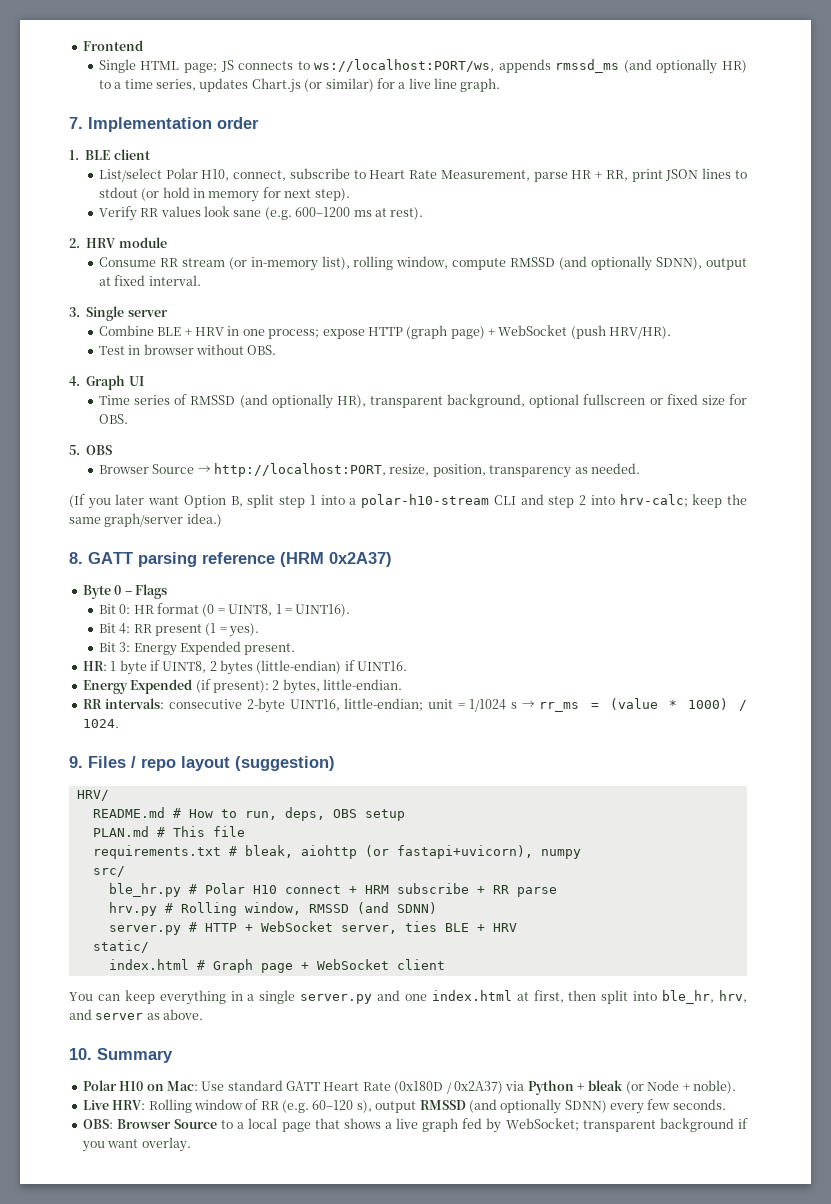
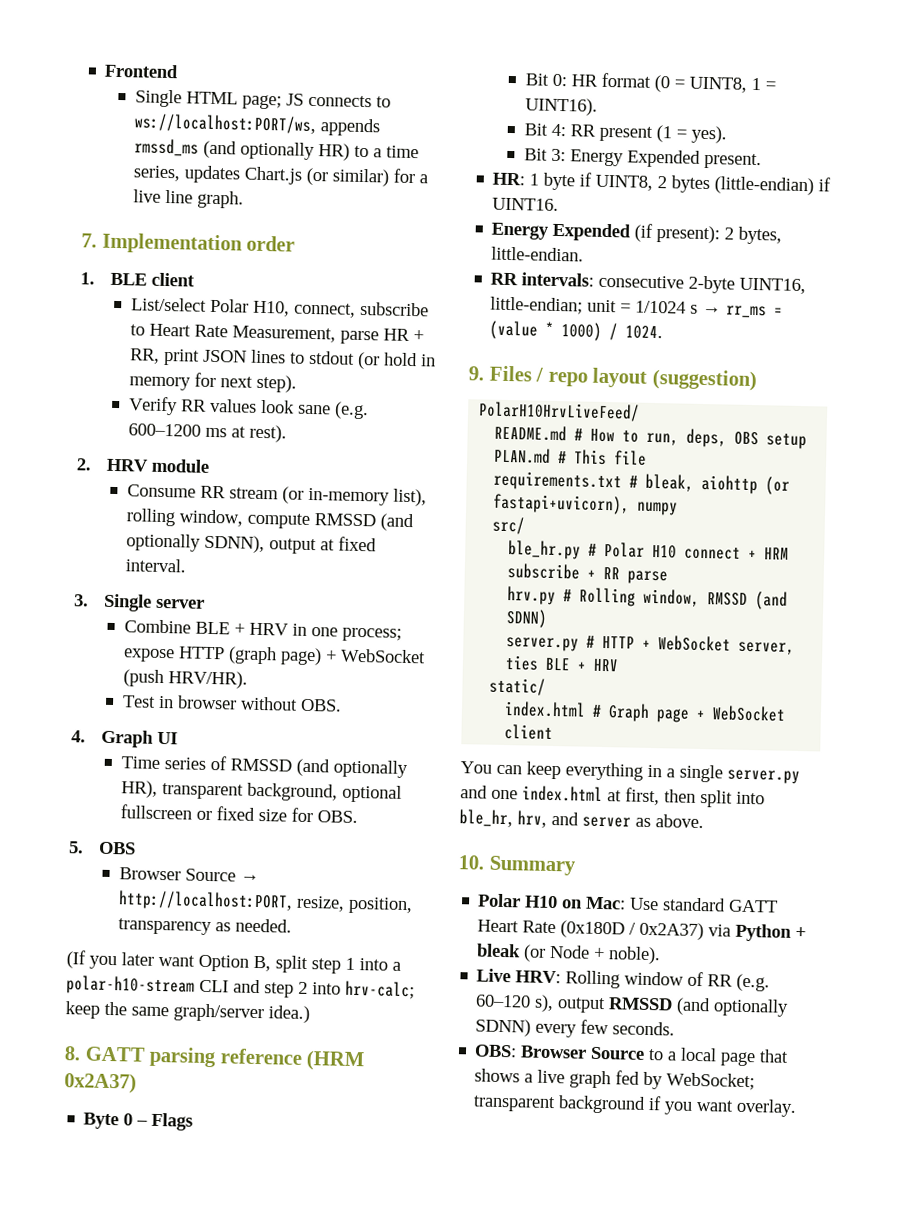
- HRV/
+ PolarH10HrvLiveFeed/

